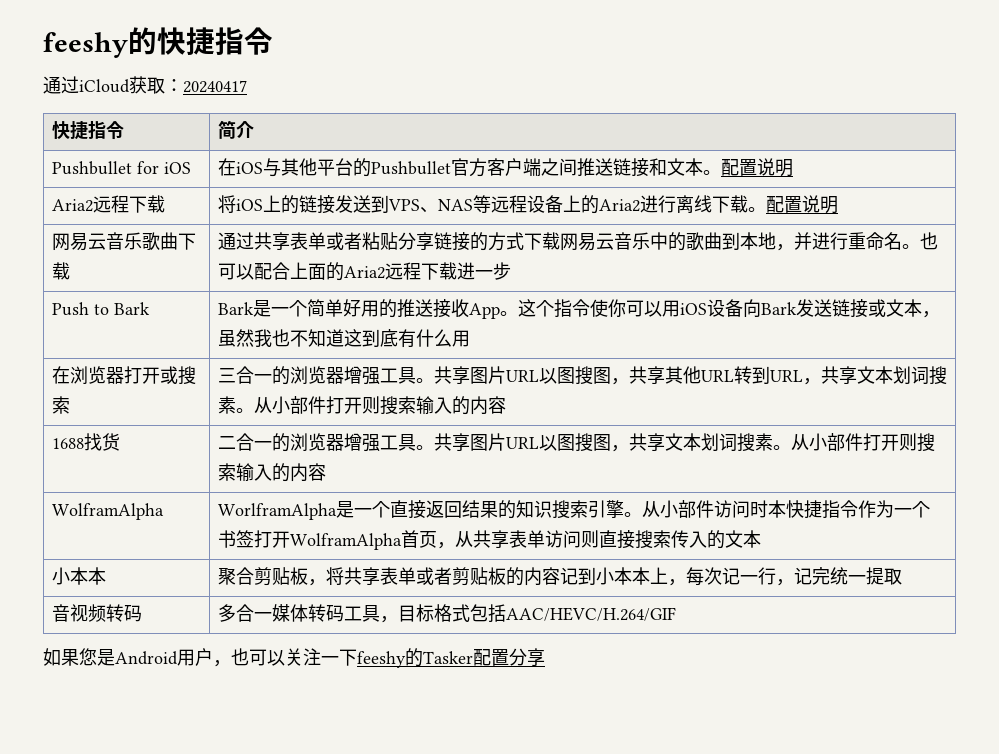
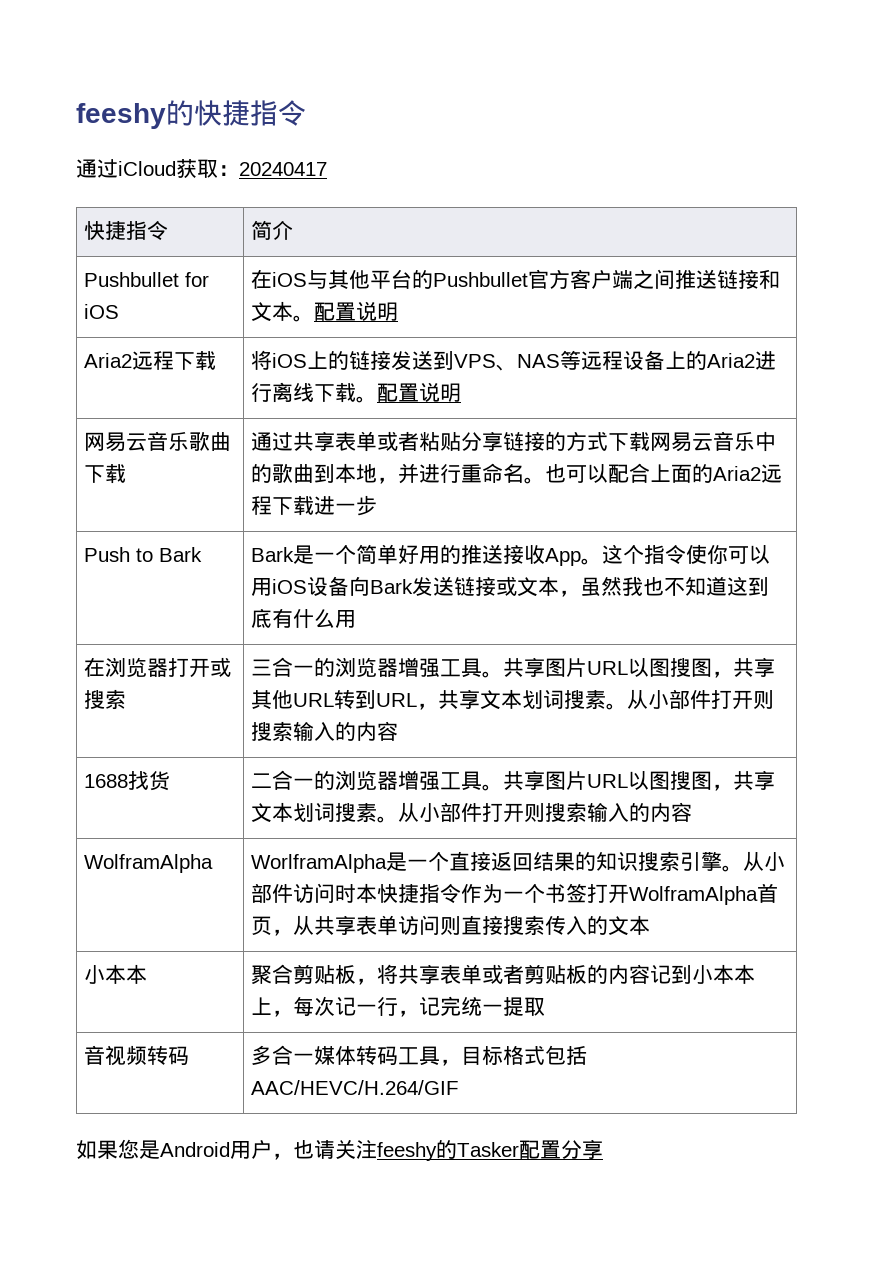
- 如果您是Android用户，也可以关注一下feeshy的Tasker配置分享
+ 如果您是Android用户，也请关注feeshy的Tasker配置分享

